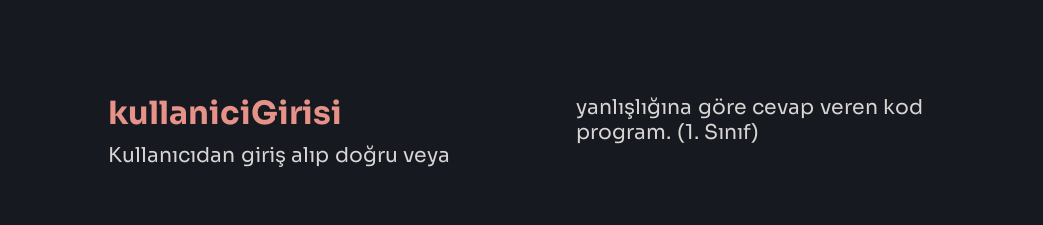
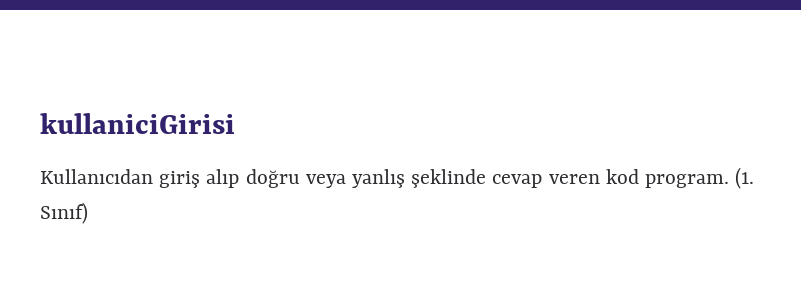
- Kullanıcıdan giriş alıp doğru veya yanlışlığına göre cevap veren kod program.
+ Kullanıcıdan giriş alıp doğru veya yanlış şeklinde cevap veren kod program.

